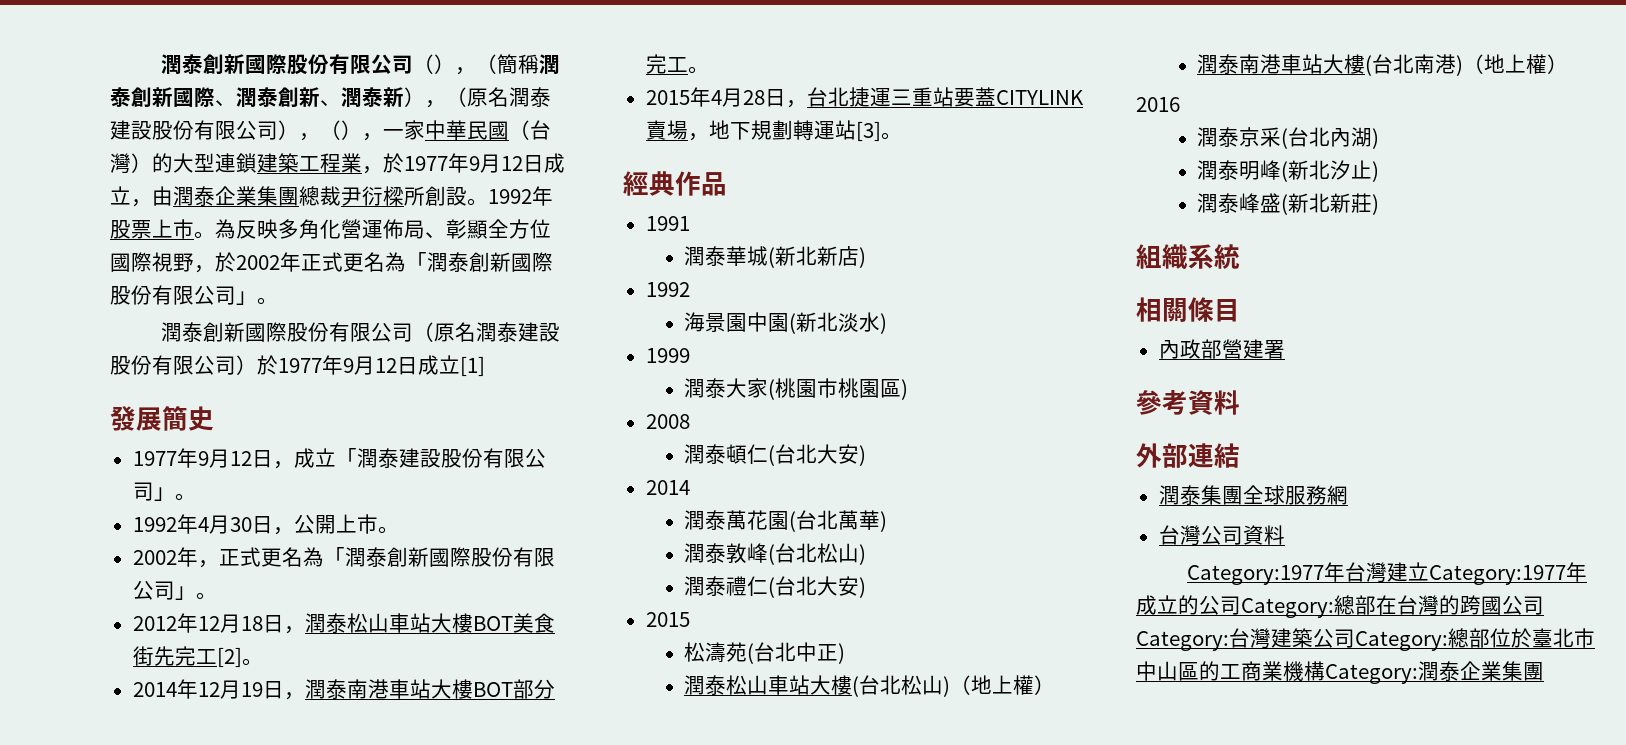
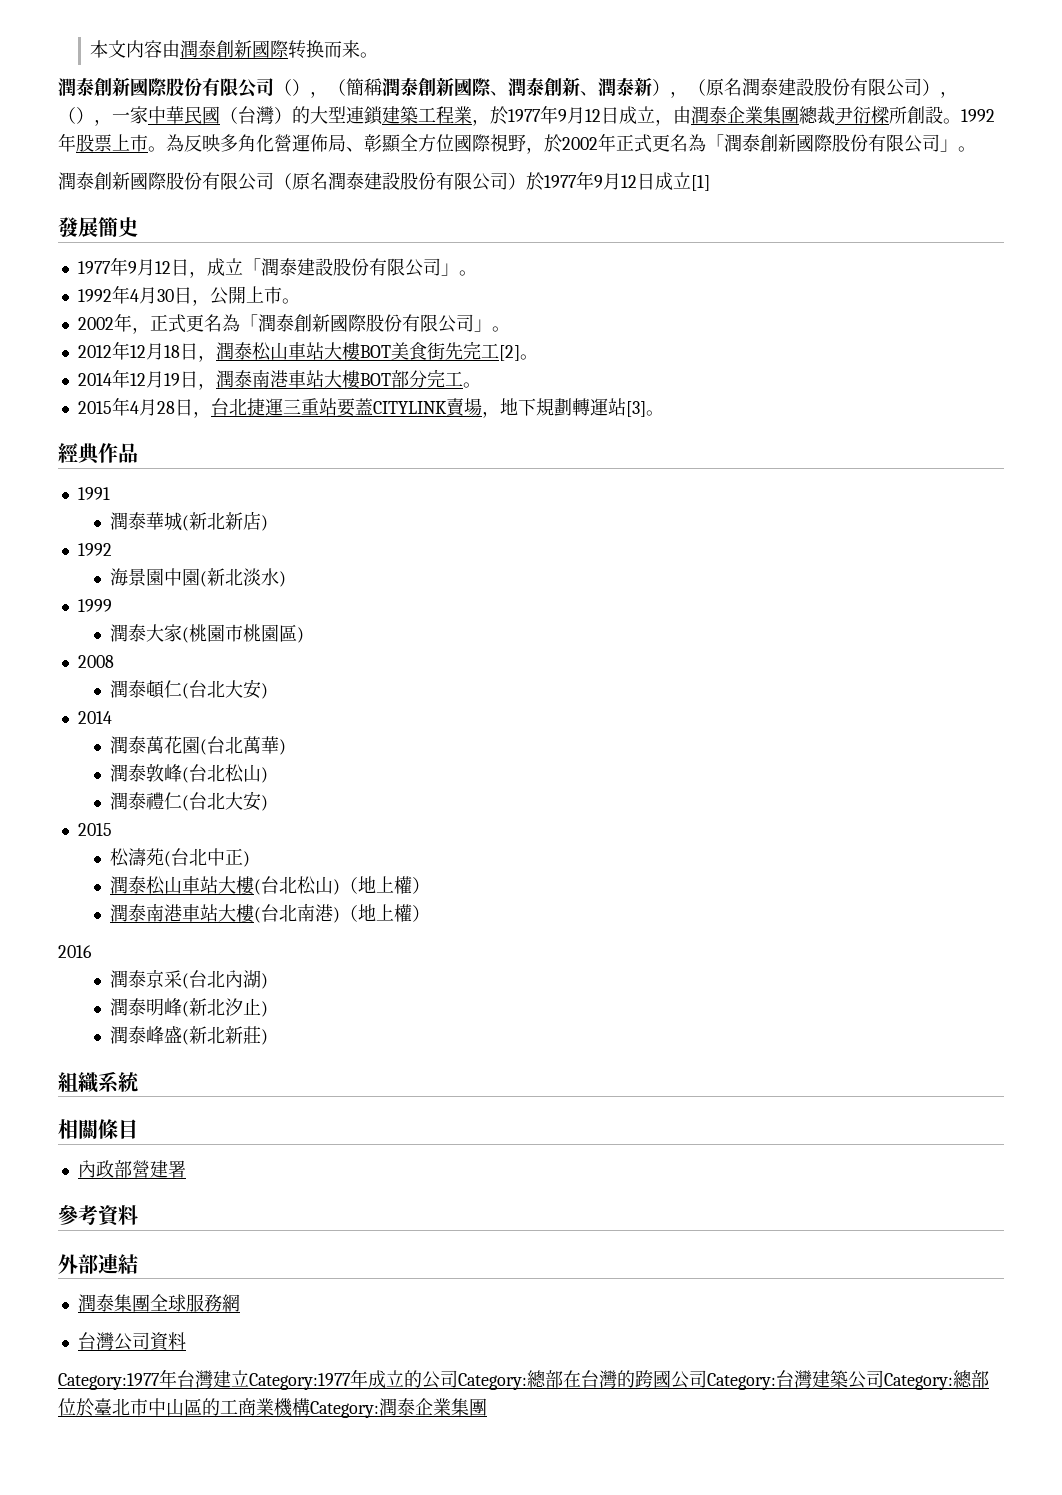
+ 本文内容由潤泰創新國際转换而来。

